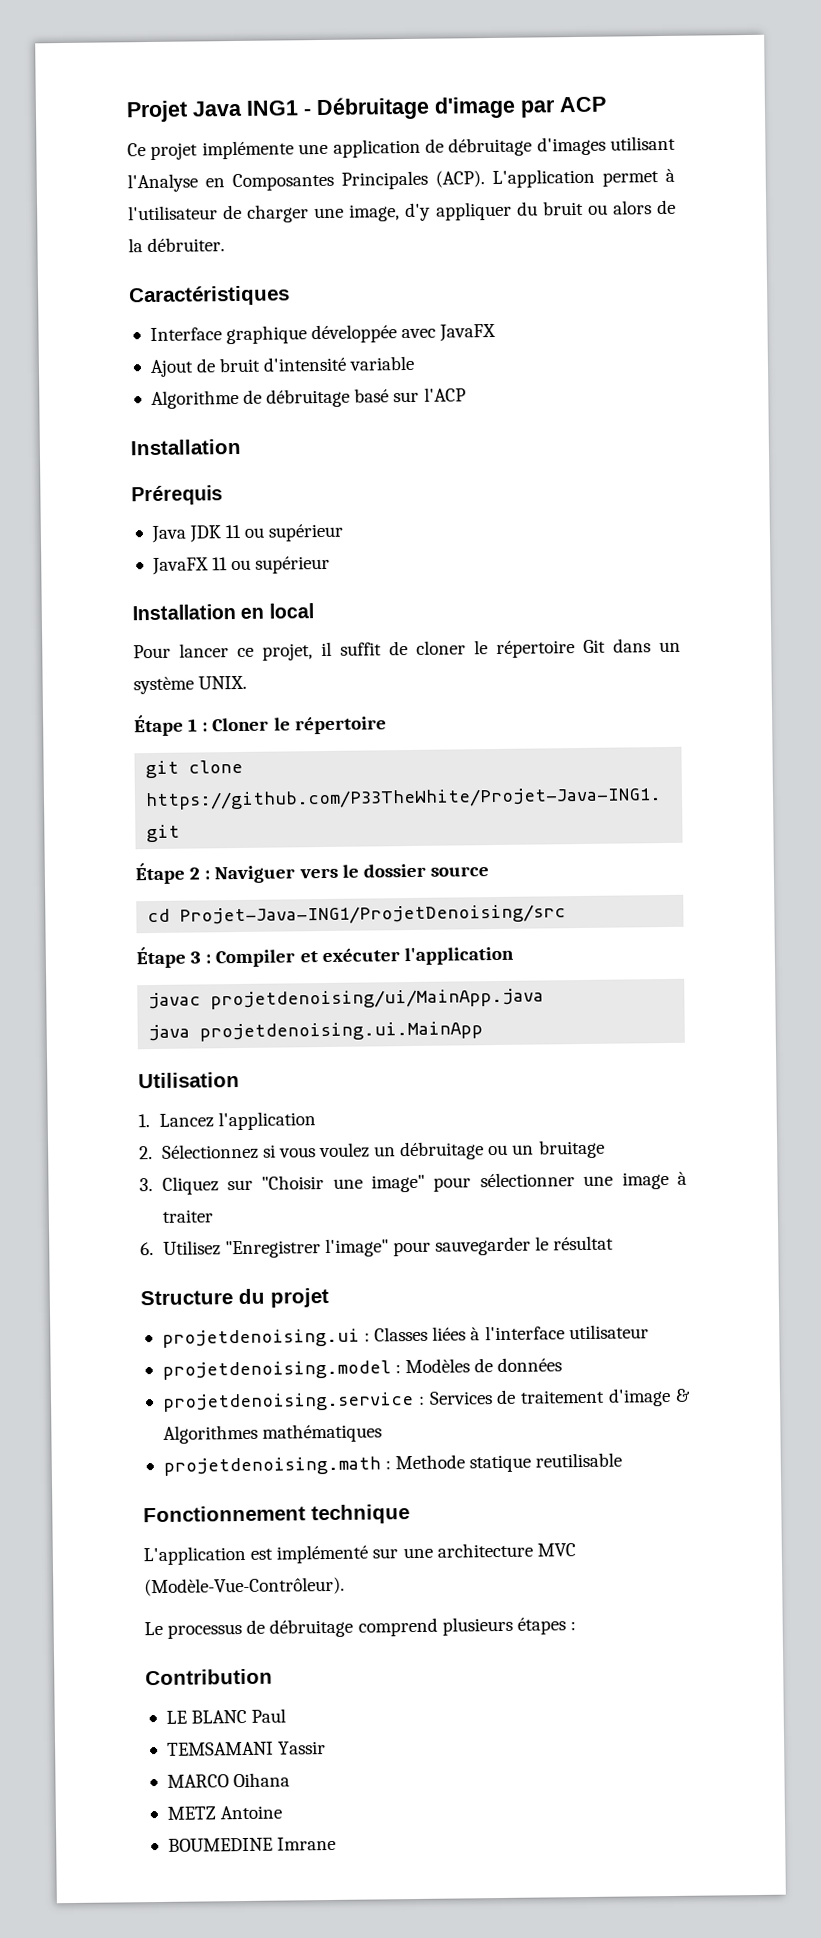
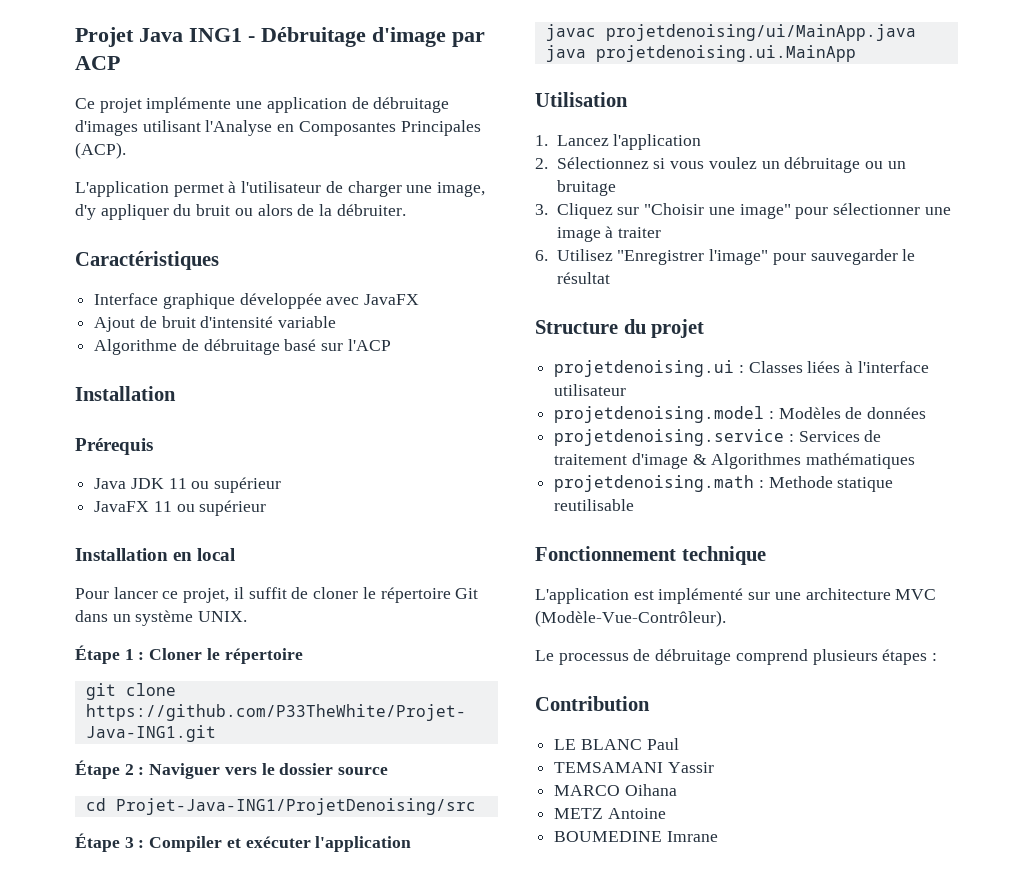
- Ce projet implémente une application de débruitage d'images utilisant l'Analyse en Composantes Principales (ACP). L'application permet à l'utilisateur de charger une image, d'y appliquer du bruit ou alors de la débruiter.
+ Ce projet implémente une application de débruitage d'images utilisant l'Analyse en Composantes Principales (ACP).
+ L'application permet à l'utilisateur de charger une image, d'y appliquer du bruit ou alors de la débruiter.

